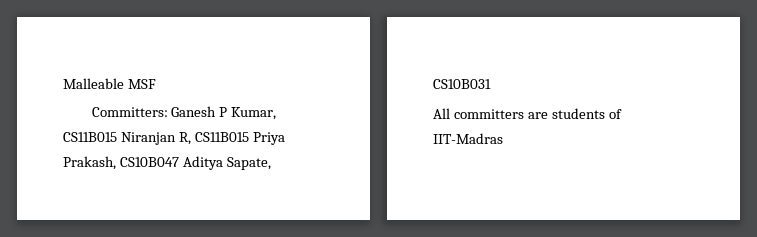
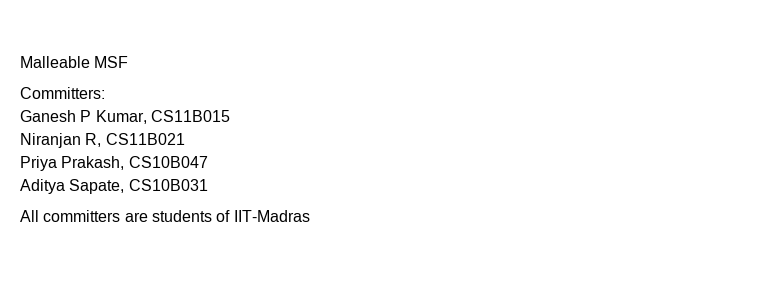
- Committers: Ganesh P Kumar, CS11B015 Niranjan R, CS11B015 Priya Prakash, CS10B047 Aditya Sapate, CS10B031
+ Committers:
+ Ganesh P Kumar, CS11B015
+ Niranjan R, CS11B021
+ Priya Prakash, CS10B047
+ Aditya Sapate, CS10B031

